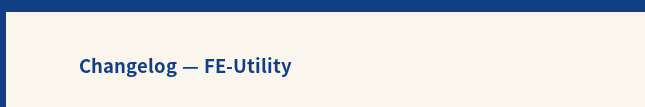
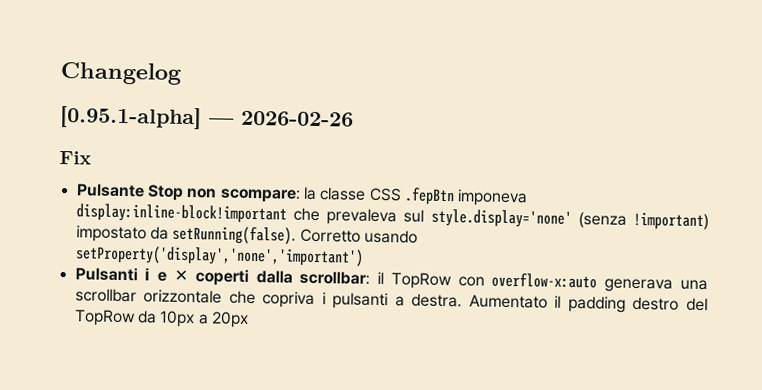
- Changelog — FE-Utility
+ Changelog
+ [0.95.1-alpha] — 2026-02-26
+ Fix
+ Pulsante Stop non scompare: la classe CSS .fepBtn imponeva display:inline-block!important che prevaleva sul style.display='none' (senza !important) impostato da setRunning(false). Corretto usando setProperty('display','none','important')
+ Pulsanti ℹ e ✕ coperti dalla scrollbar: il TopRow con overflow-x:auto generava una scrollbar orizzontale che copriva i pulsanti a destra. Aumentato il padding destro del TopRow da 10px a 20px

